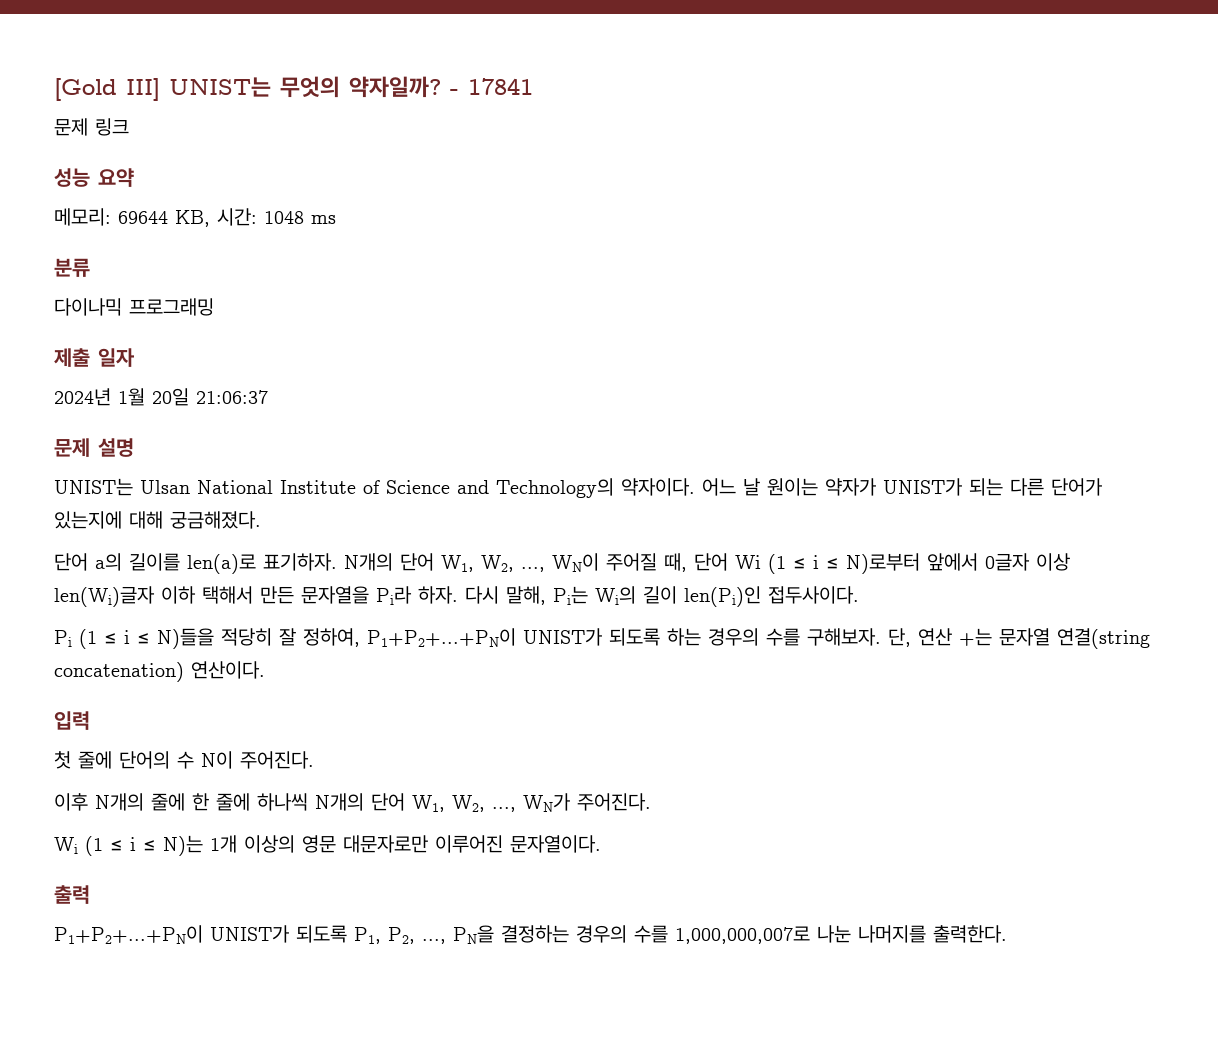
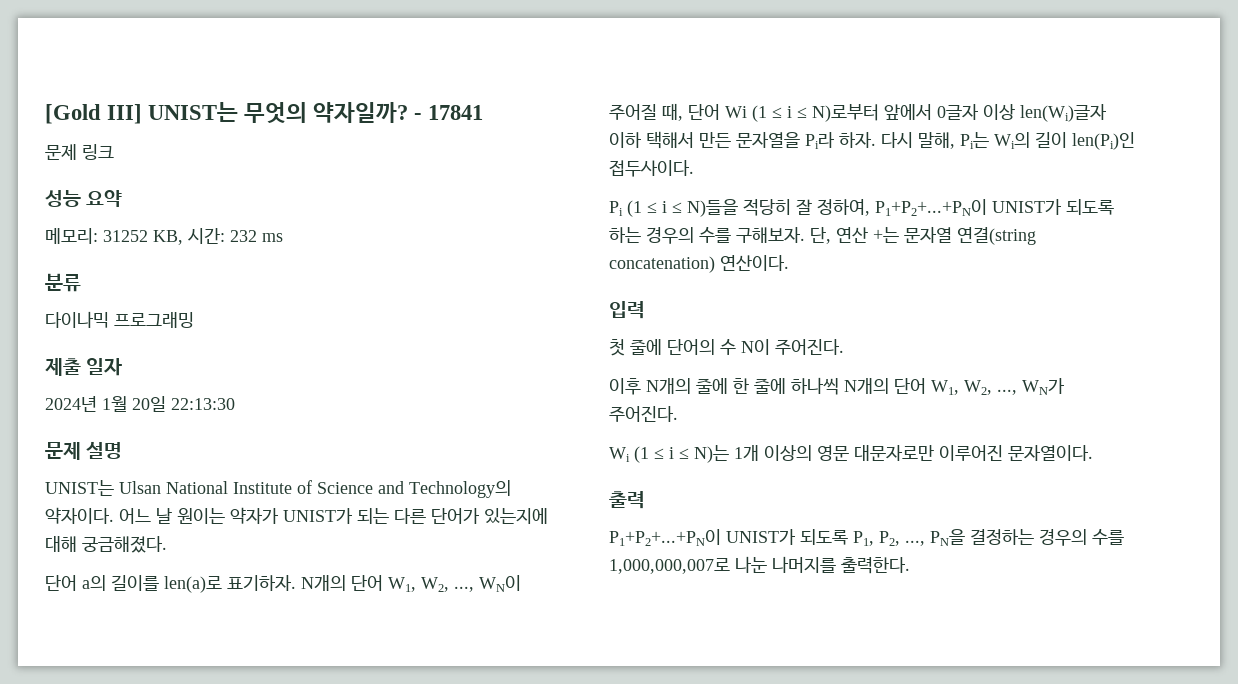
- 메모리: 69644 KB, 시간: 1048 ms
+ 메모리: 31252 KB, 시간: 232 ms
- 2024년 1월 20일 21:06:37
+ 2024년 1월 20일 22:13:30

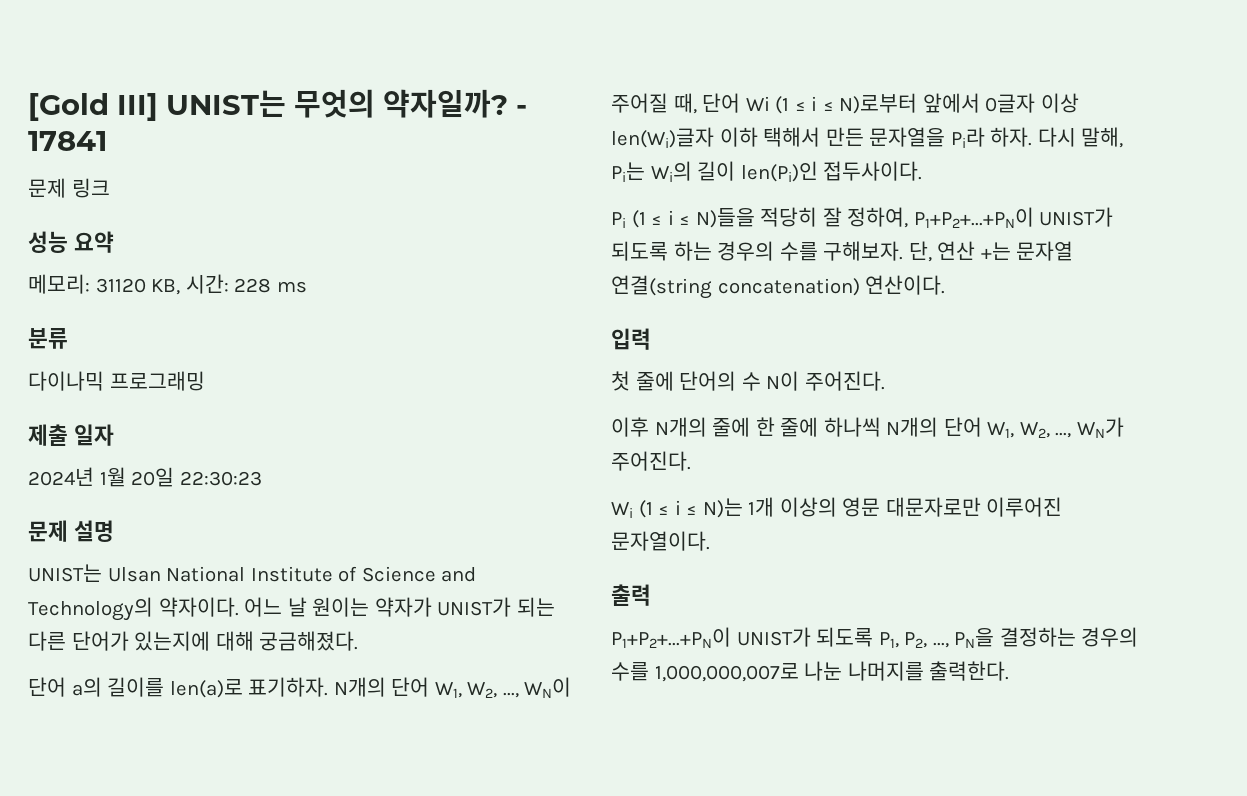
- 메모리: 31252 KB, 시간: 232 ms
+ 메모리: 31120 KB, 시간: 228 ms
- 2024년 1월 20일 22:13:30
+ 2024년 1월 20일 22:30:23

